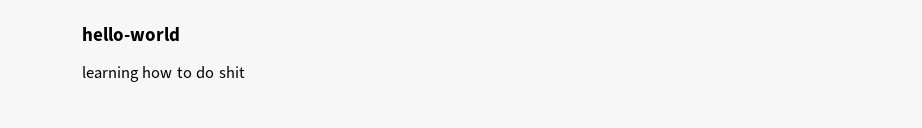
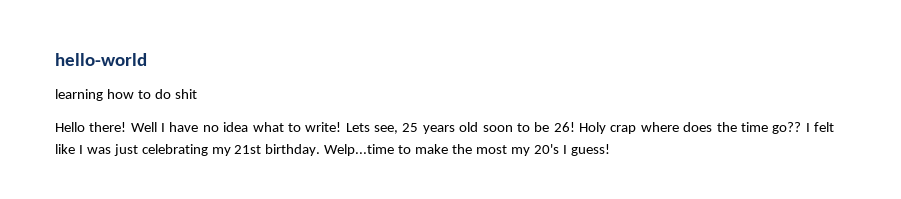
+ Hello there! Well I have no idea what to write! Lets see, 25 years old soon to be 26! Holy crap where does the time go?? I felt like I was just celebrating my 21st birthday. Welp...time to make the most my 20's I guess!

